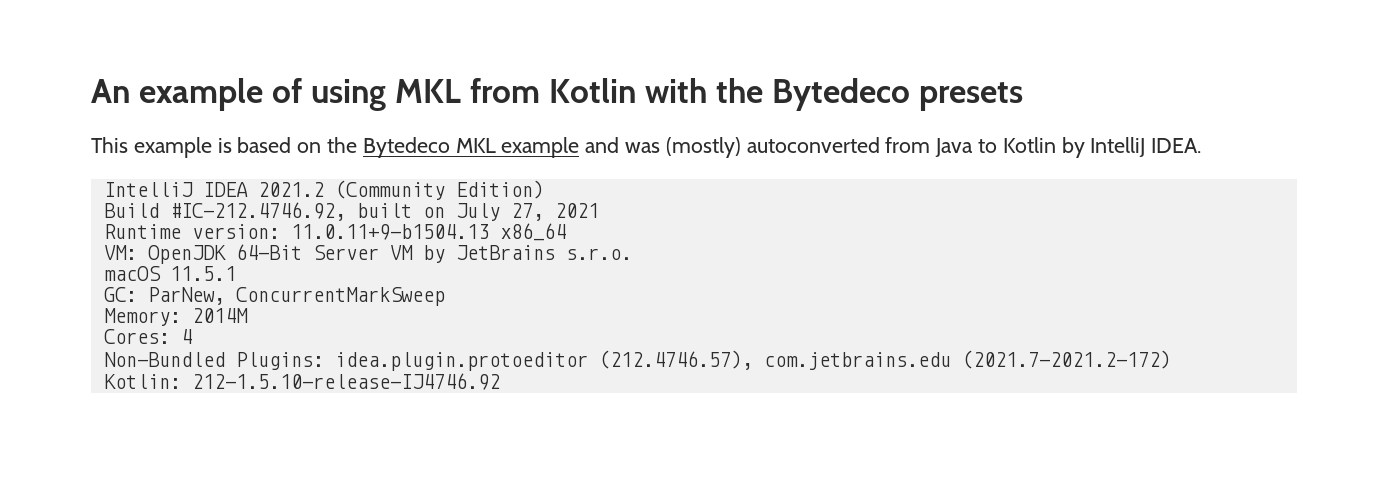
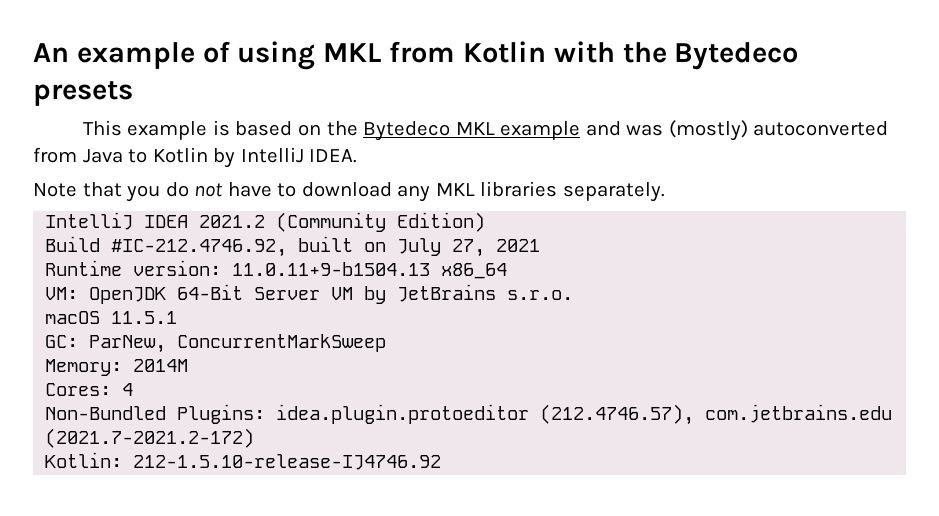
+ Note that you do not have to download any MKL libraries separately.

